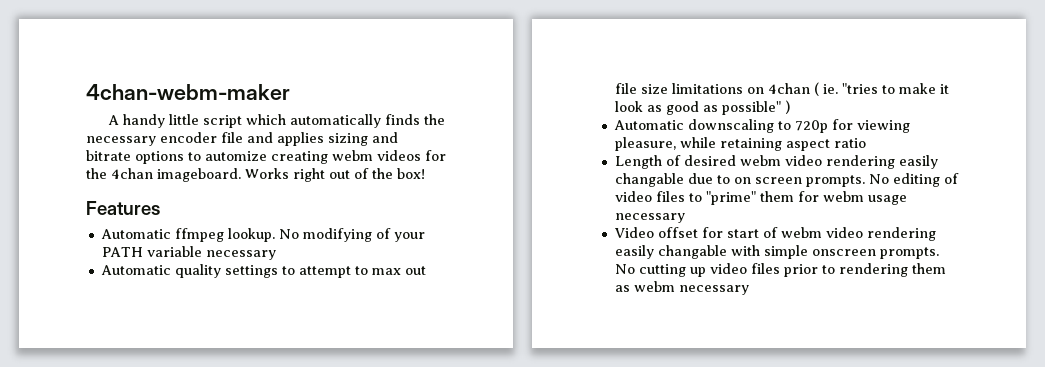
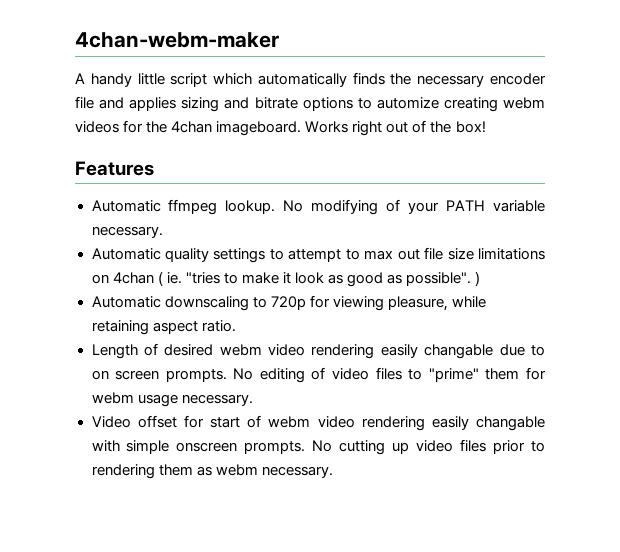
- No modifying of your PATH variable necessary
+ No modifying of your PATH variable necessary.
- Automatic quality settings to attempt to max out file size limitations on 4chan ( ie. "tries to make it look as good as possible" )
+ Automatic quality settings to attempt to max out file size limitations on 4chan ( ie. "tries to make it look as good as possible". )
- Automatic downscaling to 720p for viewing pleasure, while retaining aspect ratio
+ Automatic downscaling to 720p for viewing pleasure, while retaining aspect ratio.
- No editing of video files to "prime" them for webm usage necessary
+ No editing of video files to "prime" them for webm usage necessary.
- No cutting up video files prior to rendering them as webm necessary
+ No cutting up video files prior to rendering them as webm necessary.

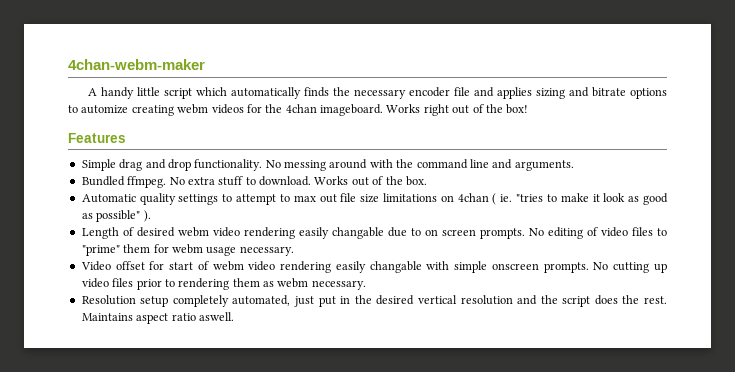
- Automatic ffmpeg lookup. No modifying of your PATH variable necessary.
+ Simple drag and drop functionality. No messing around with the command line and arguments.
+ Bundled ffmpeg. No extra stuff to download. Works out of the box.
- Automatic quality settings to attempt to max out file size limitations on 4chan ( ie. "tries to make it look as good as possible". )
- Automatic downscaling to 720p for viewing pleasure, while retaining aspect ratio.
+ Automatic quality settings to attempt to max out file size limitations on 4chan ( ie. "tries to make it look as good as possible" ).
+ Resolution setup completely automated, just put in the desired vertical resolution and the script does the rest. Maintains aspect ratio aswell.

